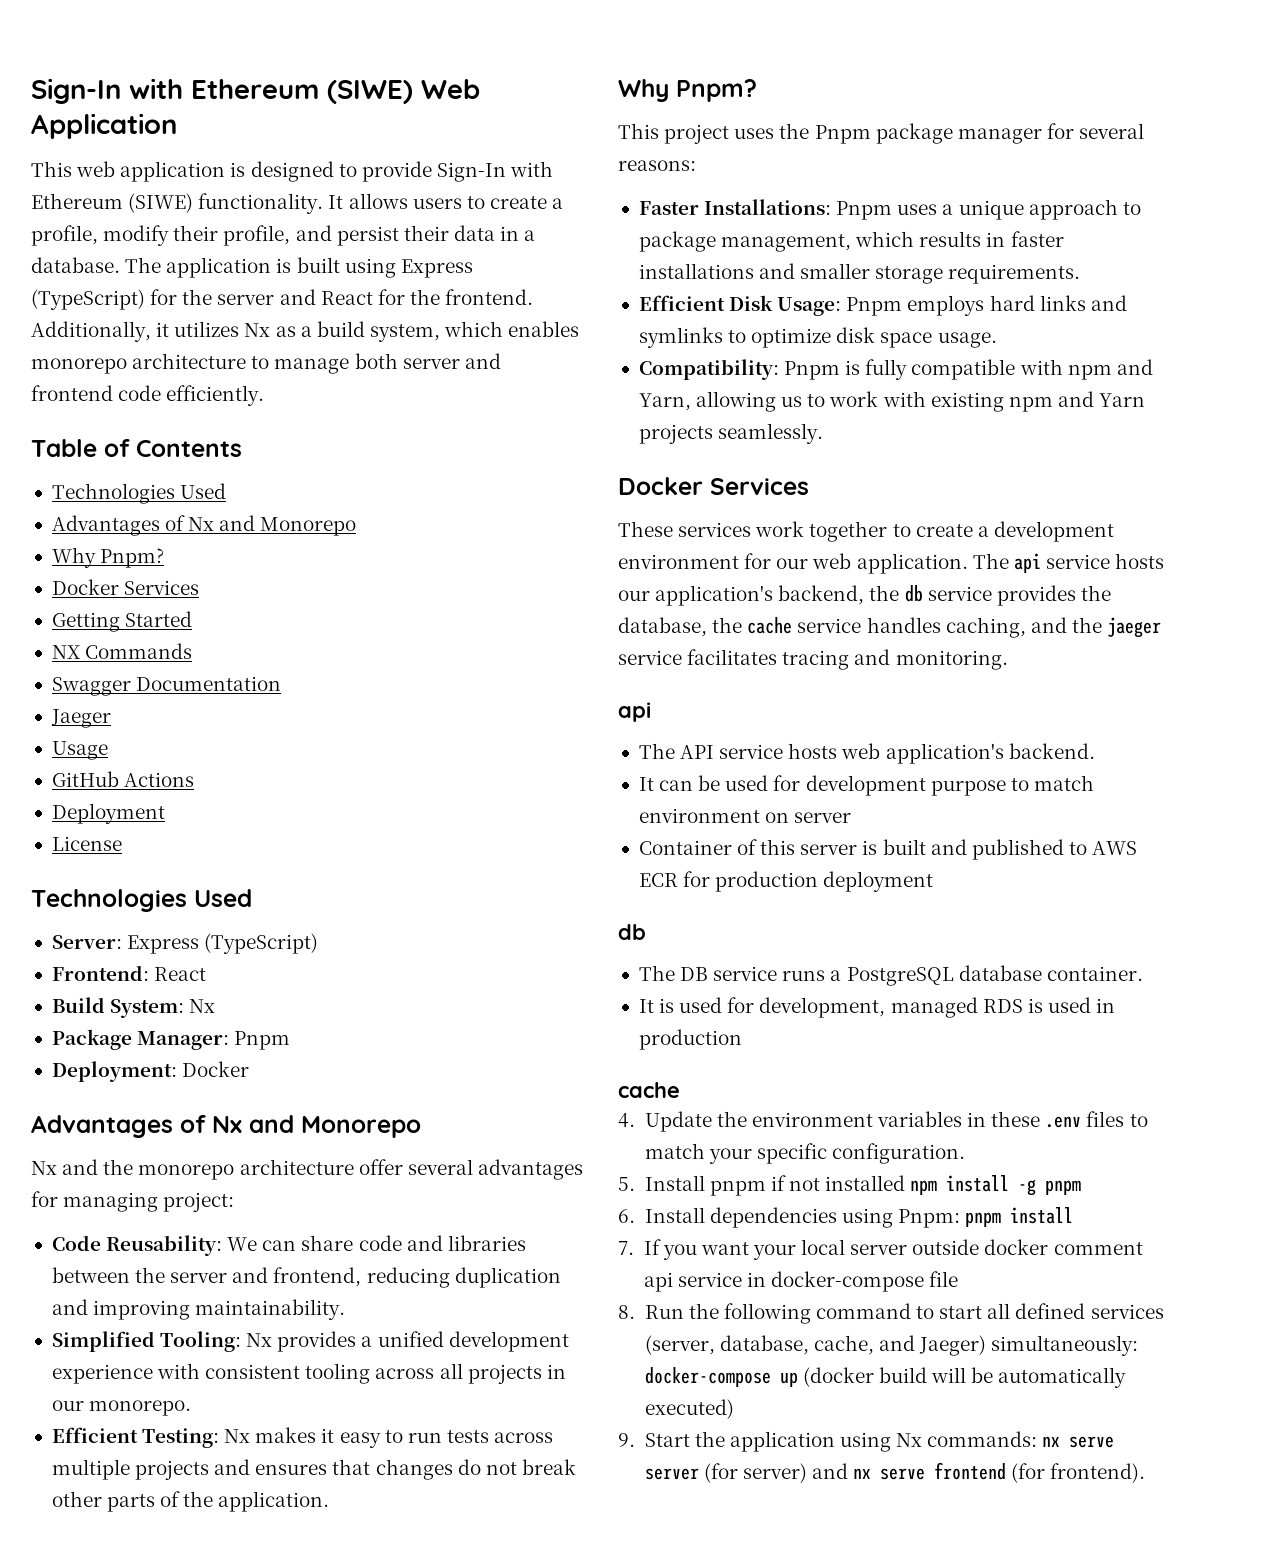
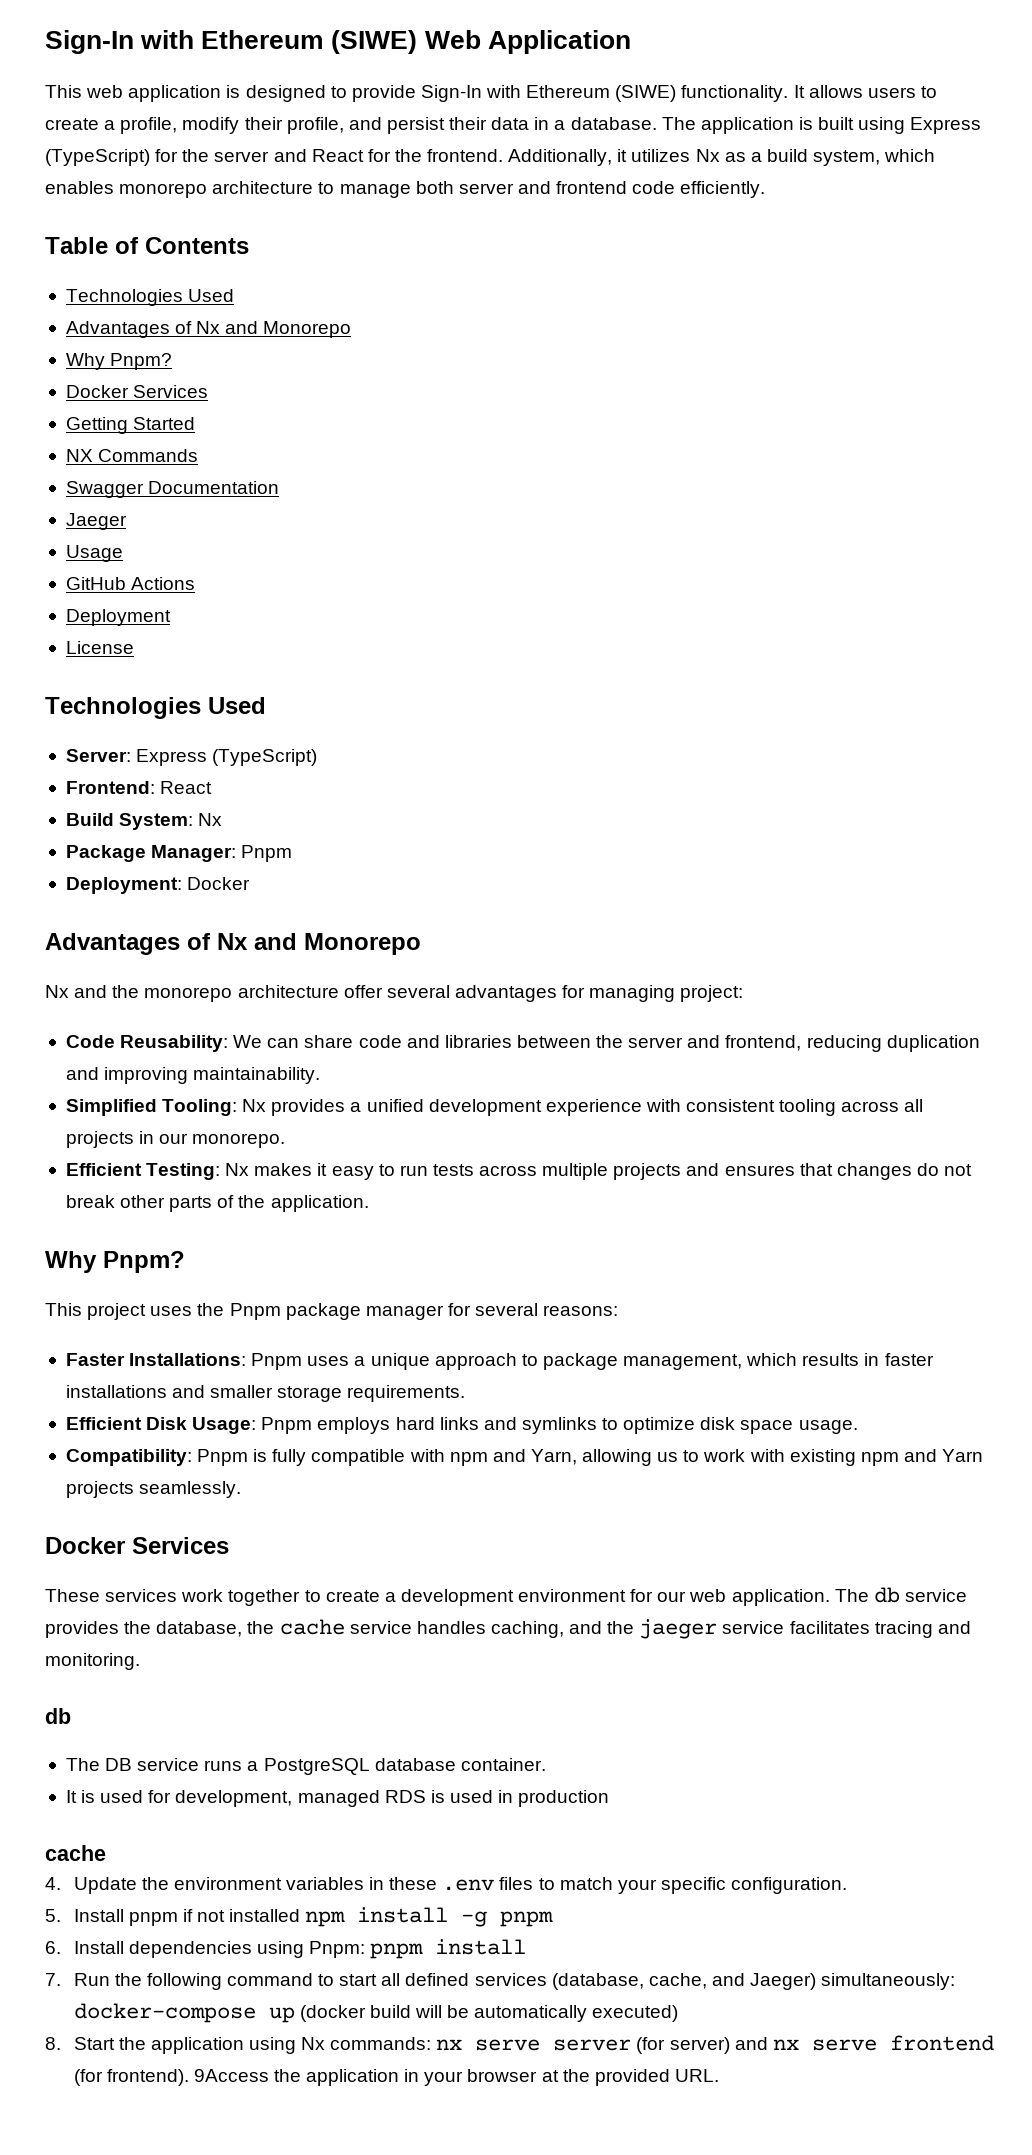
- The api service hosts our application's backend, the db service provides the database, the cache service handles caching, and the jaeger service facilitates tracing and monitoring.
- api
- The API service hosts web application's backend.
- It can be used for development purpose to match environment on server
- Container of this server is built and published to AWS ECR for production deployment
+ The db service provides the database, the cache service handles caching, and the jaeger service facilitates tracing and monitoring.
- 7. If you want your local server outside docker comment api service in docker-compose file
- 8. Run the following command to start all defined services (server, database, cache, and Jaeger) simultaneously: docker-compose up (docker build will be automatically executed)
+ 7. Run the following command to start all defined services (database, cache, and Jaeger) simultaneously: docker-compose up (docker build will be automatically executed)
- 9. Start the application using Nx commands: nx serve server (for server) and nx serve frontend (for frontend).
+ 8. Start the application using Nx commands: nx serve server (for server) and nx serve frontend (for frontend).
+ 9Access the application in your browser at the provided URL.

